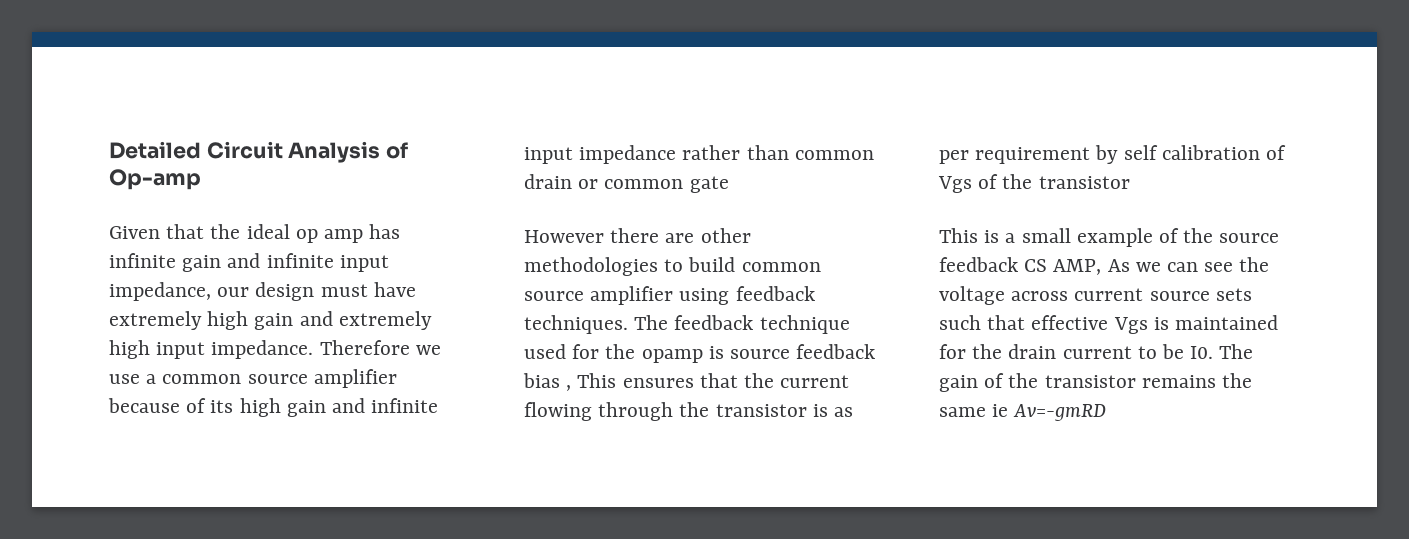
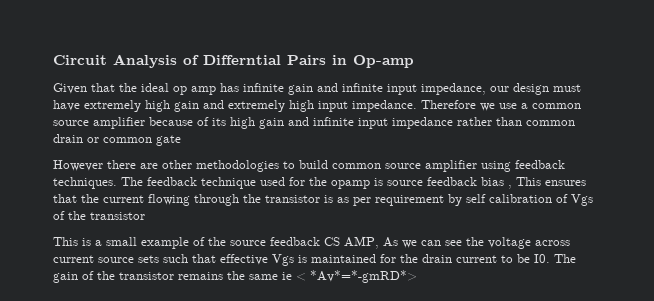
- Detailed Circuit Analysis of Op-amp
+ Circuit Analysis of Differntial Pairs in Op-amp
- This is a small example of the source feedback CS AMP, As we can see the voltage across current source sets such that effective Vgs is maintained for the drain current to be I0. The gain of the transistor remains the same ie Av=-gmRD
+ This is a small example of the source feedback CS AMP, As we can see the voltage across current source sets such that effective Vgs is maintained for the drain current to be I0. The gain of the transistor remains the same ie < *Av*=*-gmRD*>

